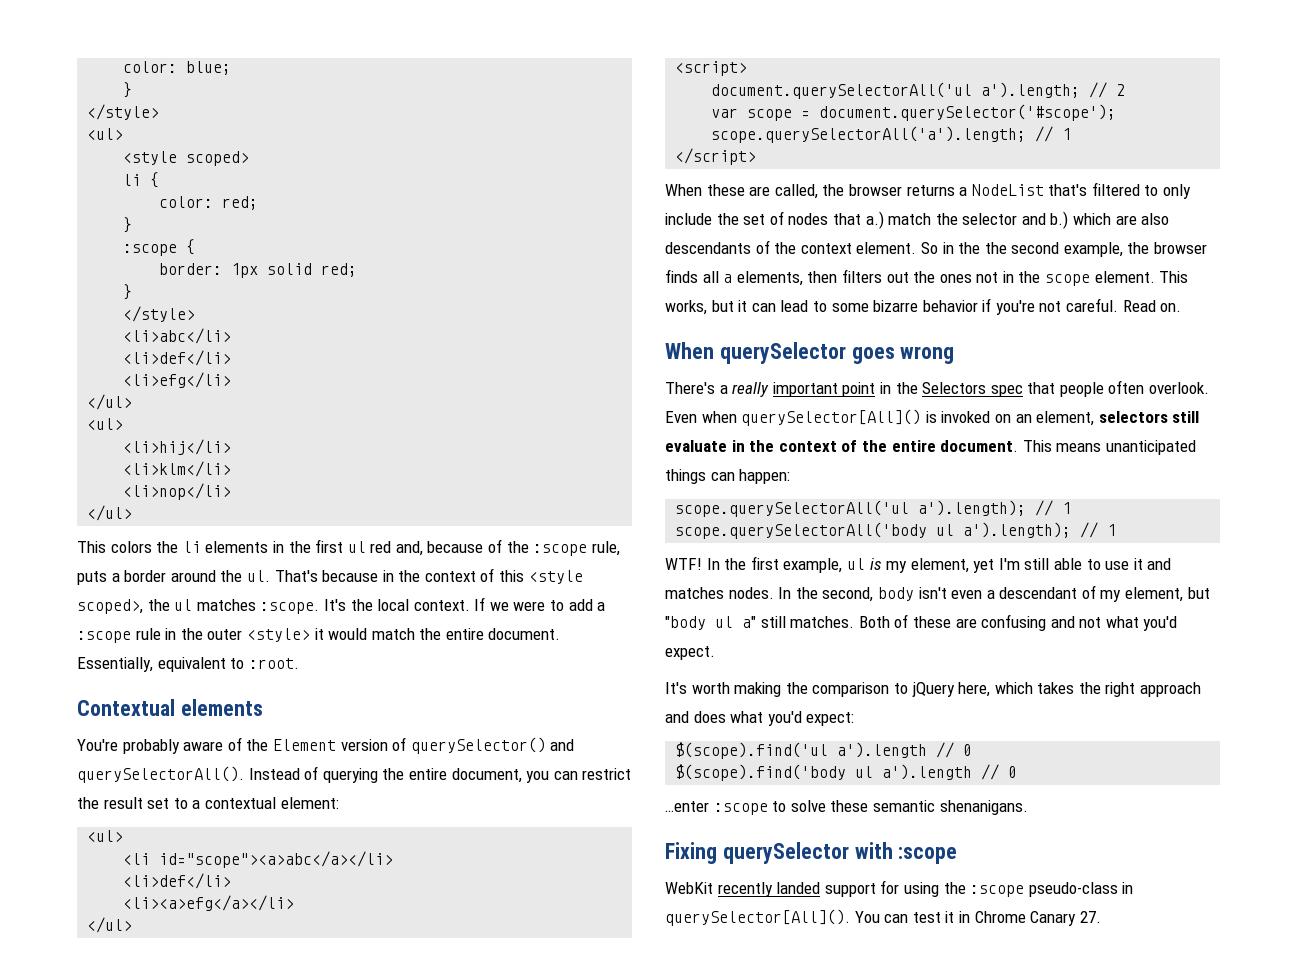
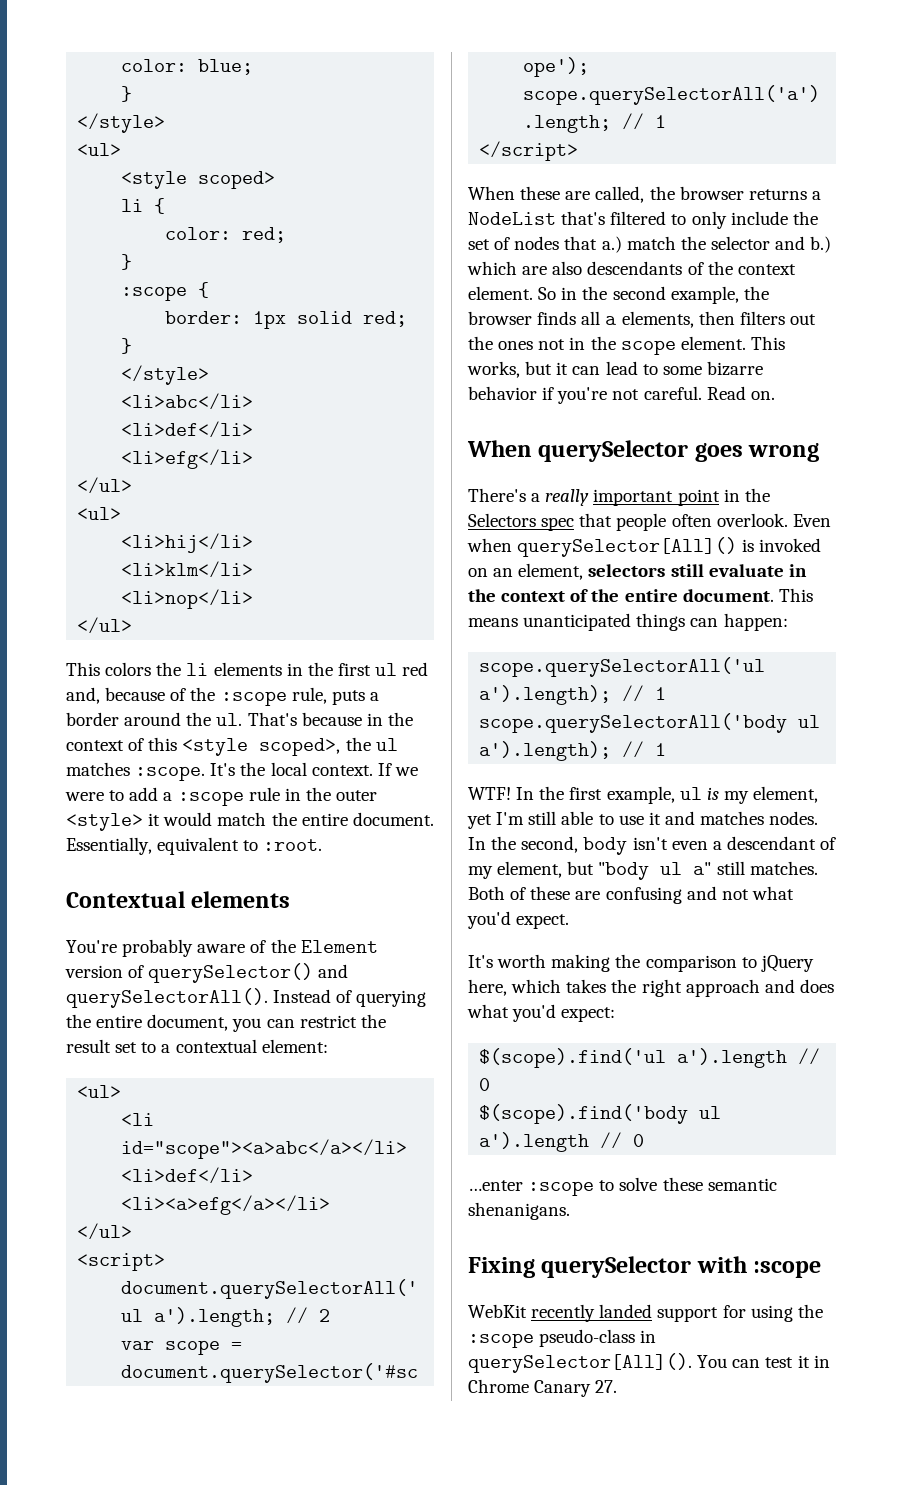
- So in the the second example, the browser finds all a elements, then filters out the ones not in the scope element.
+ So in the second example, the browser finds all a elements, then filters out the ones not in the scope element.

